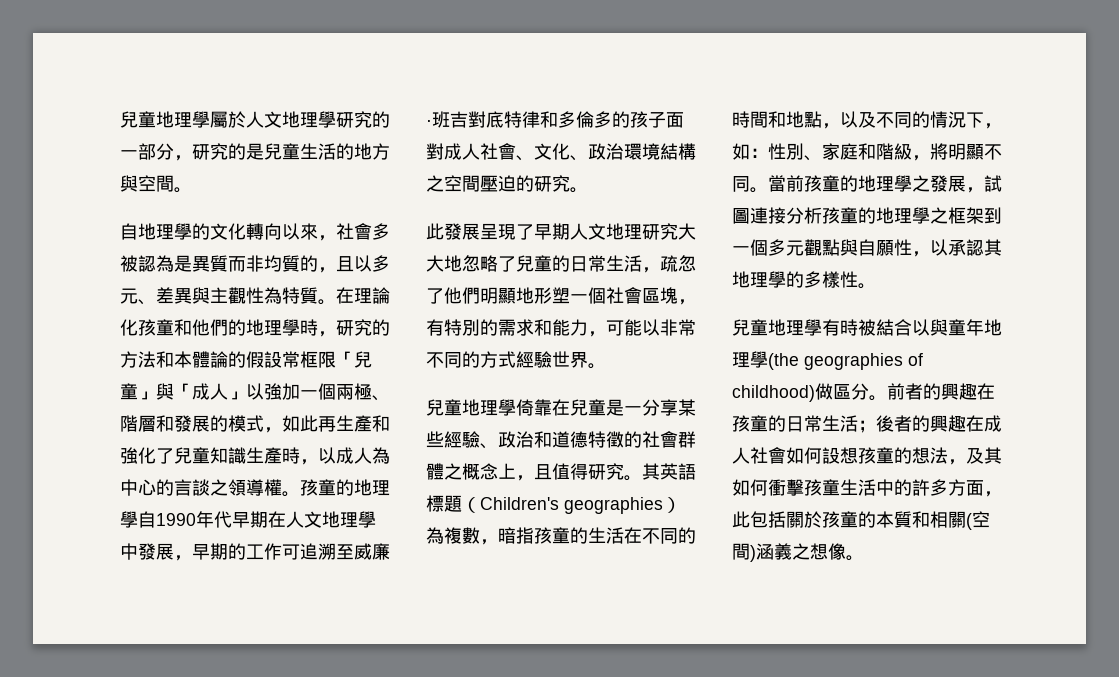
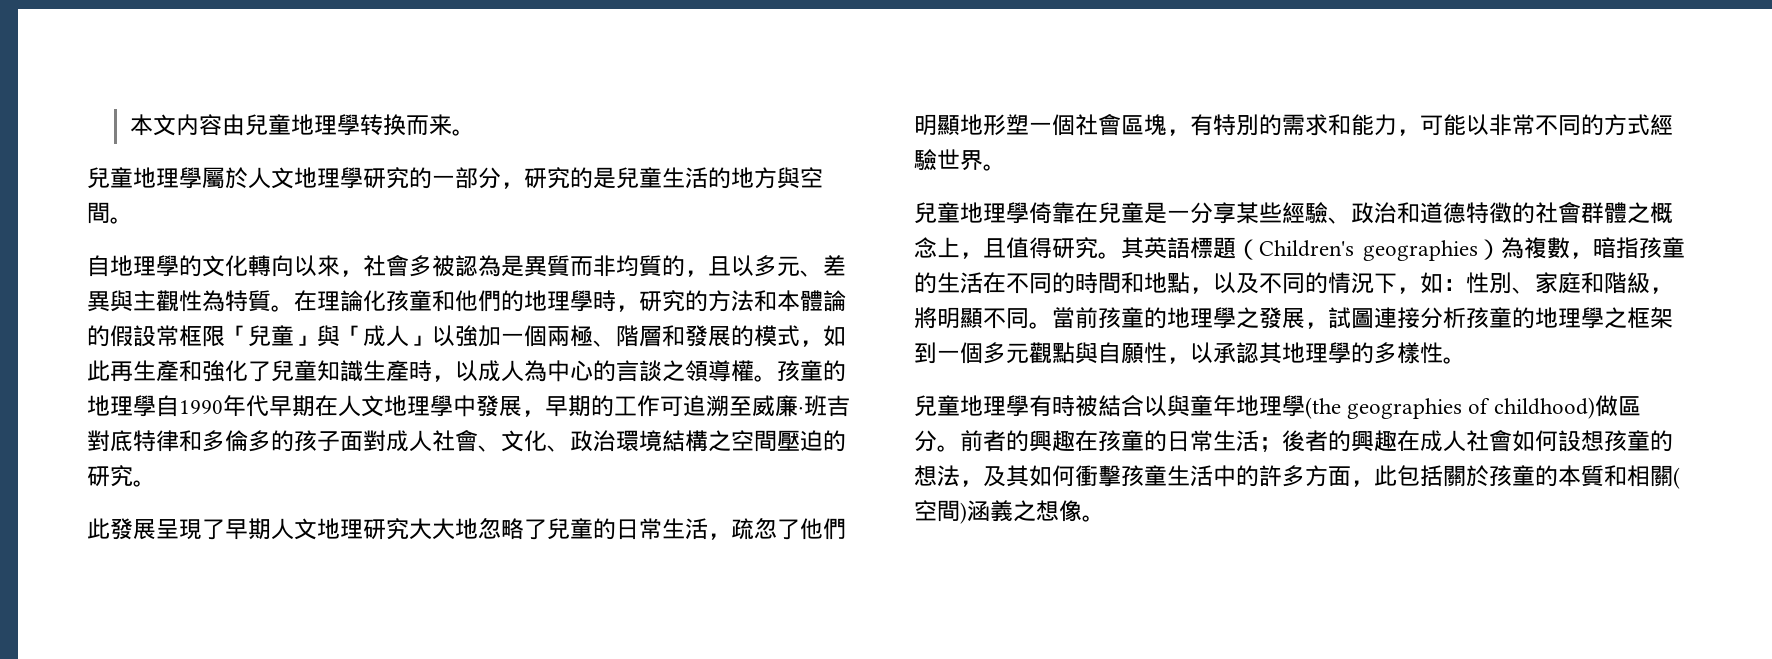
+ 本文内容由兒童地理學转换而来。

